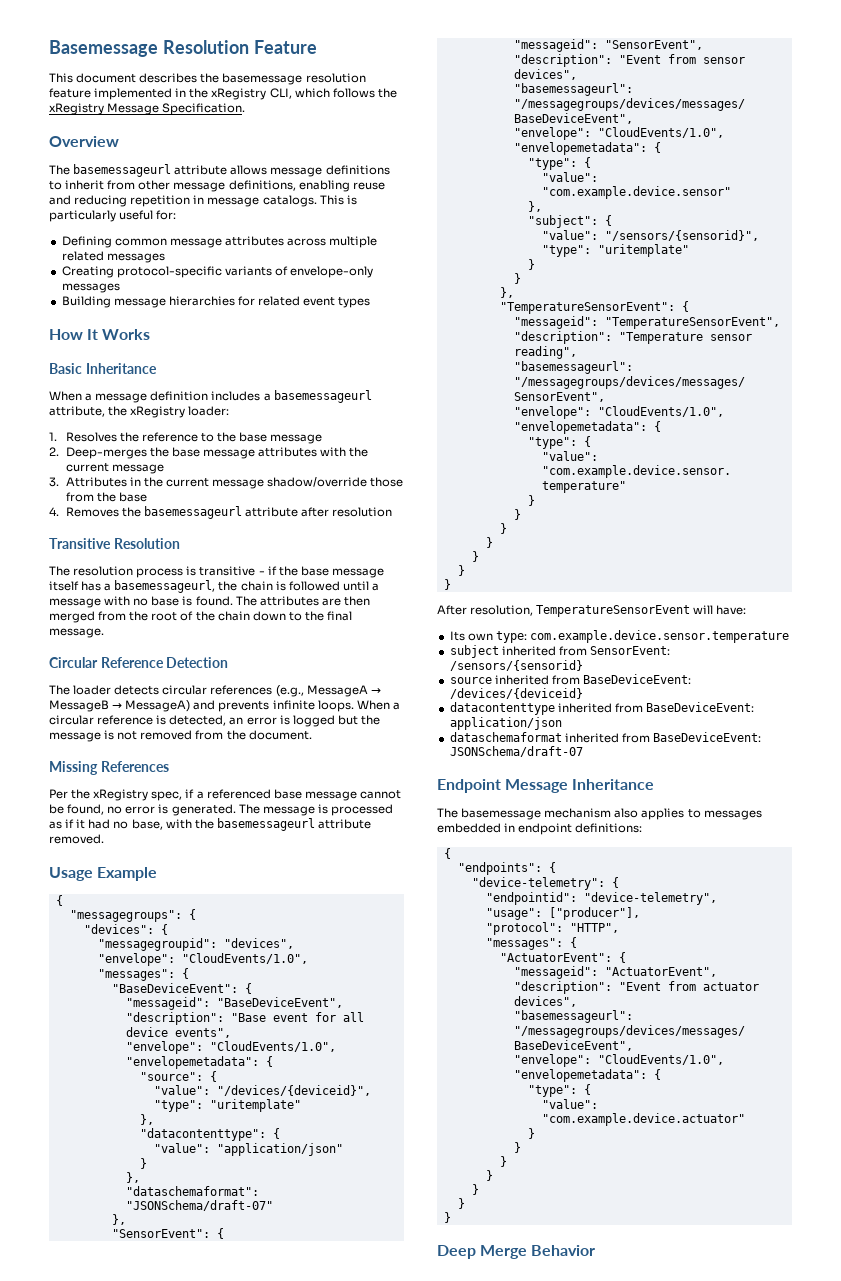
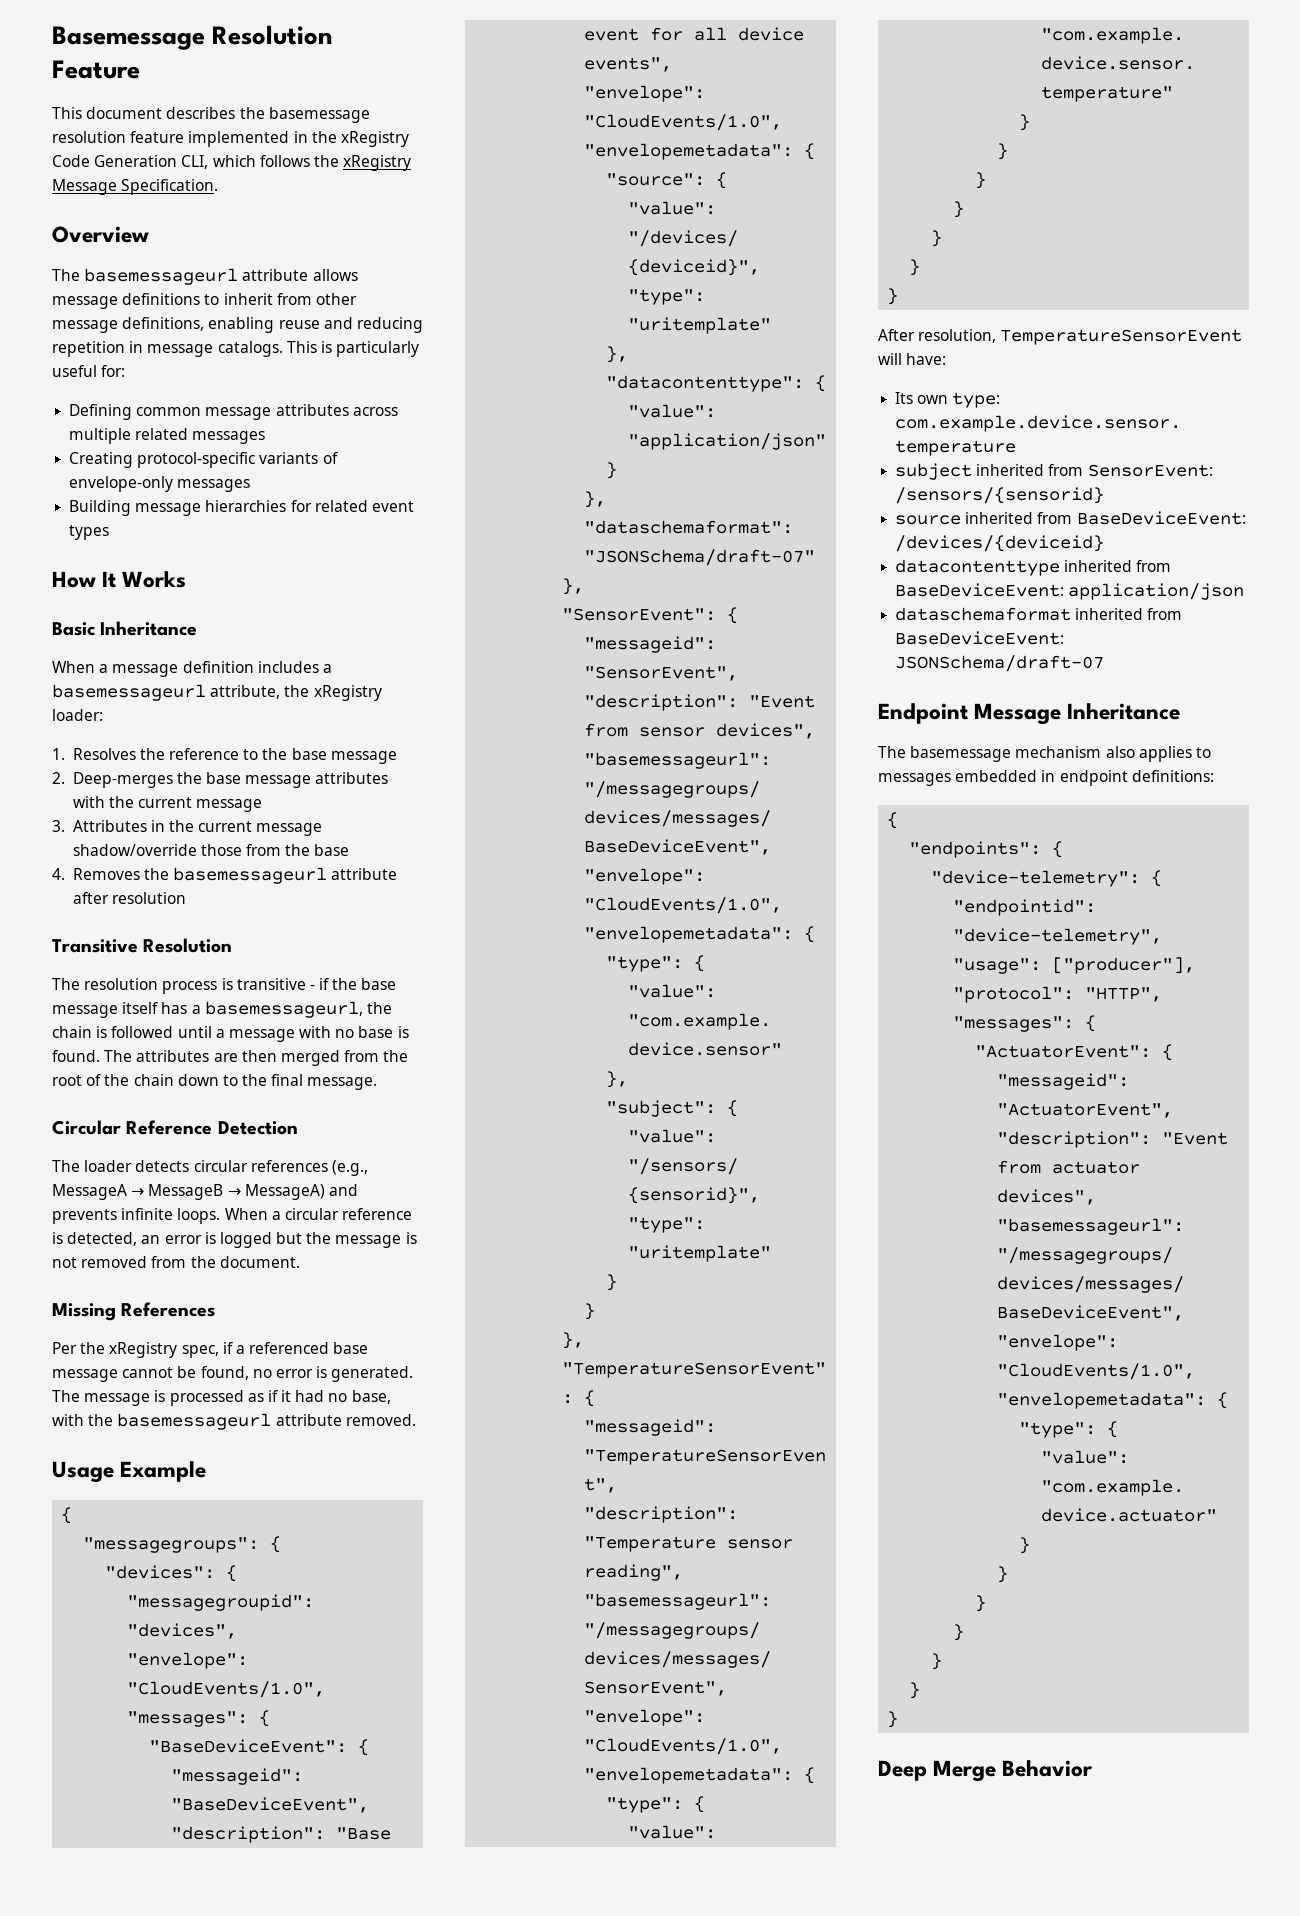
- This document describes the basemessage resolution feature implemented in the xRegistry CLI, which follows the xRegistry Message Specification.
+ This document describes the basemessage resolution feature implemented in the xRegistry Code Generation CLI, which follows the xRegistry Message Specification.

